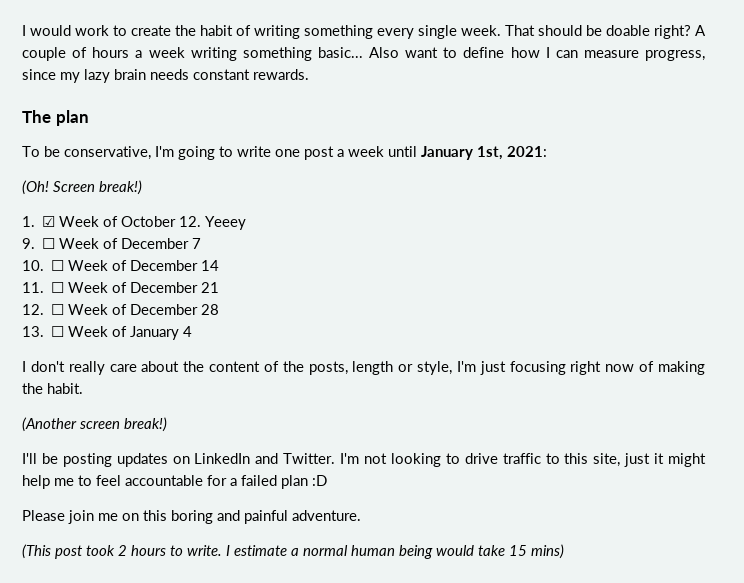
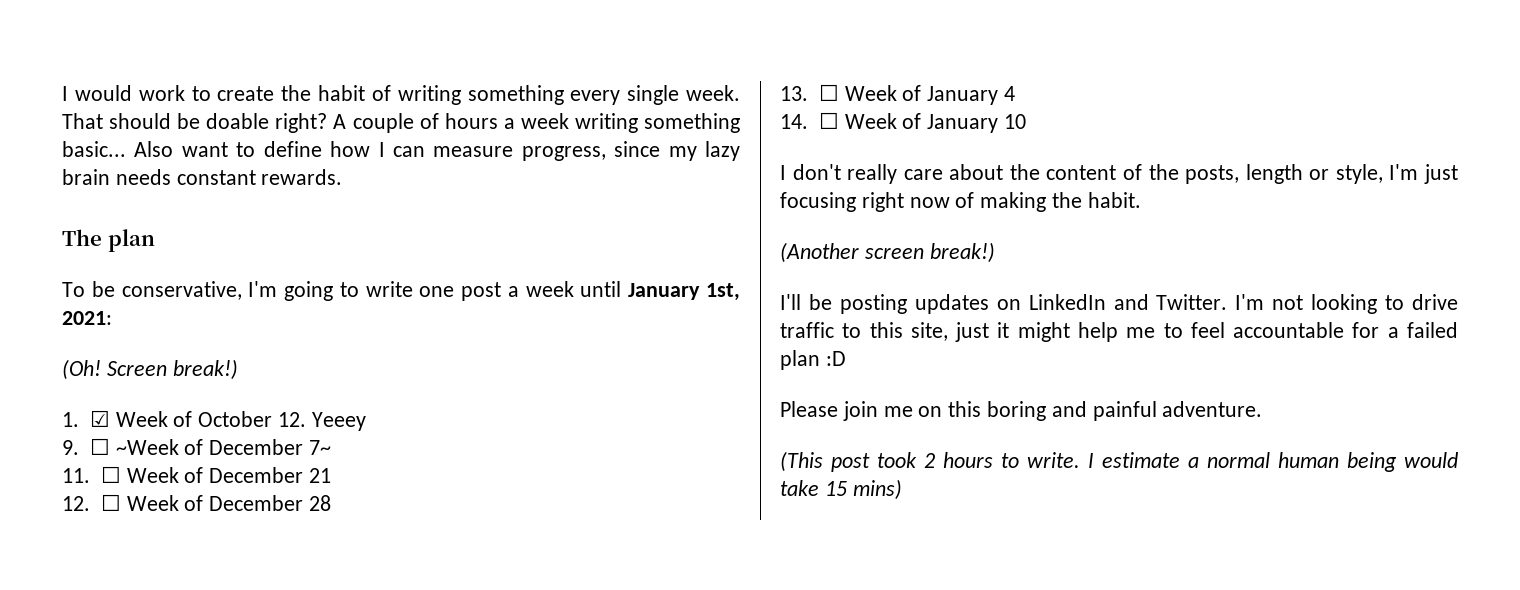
- 9. ☐ Week of December 7
- 10. ☐ Week of December 14
+ 9. ☐ ~Week of December 7~
+ 14. ☐ Week of January 10

